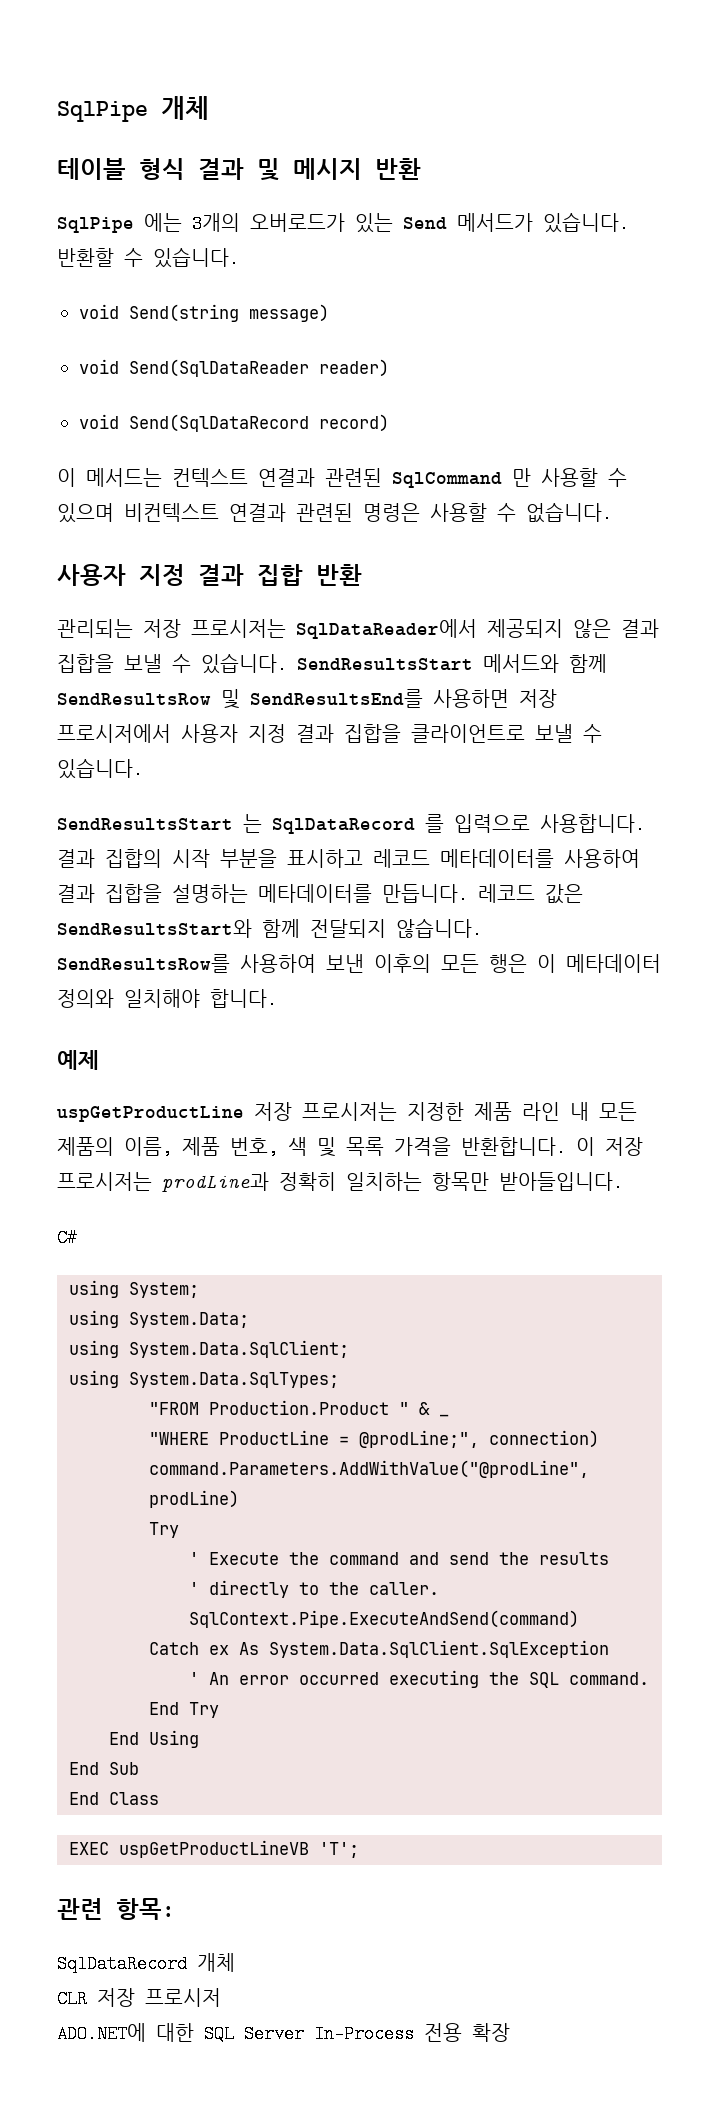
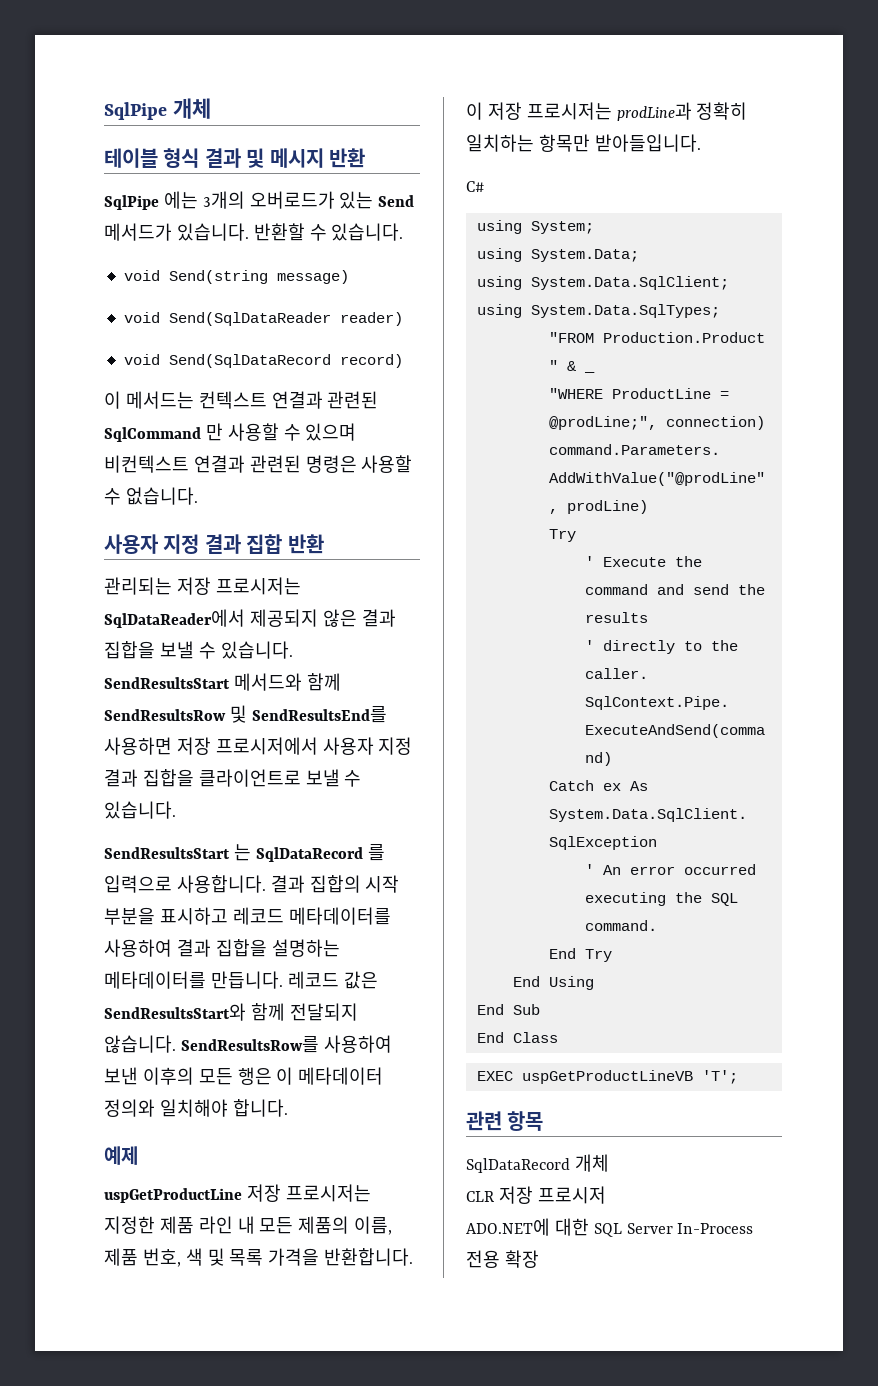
- 관련 항목:
+ 관련 항목

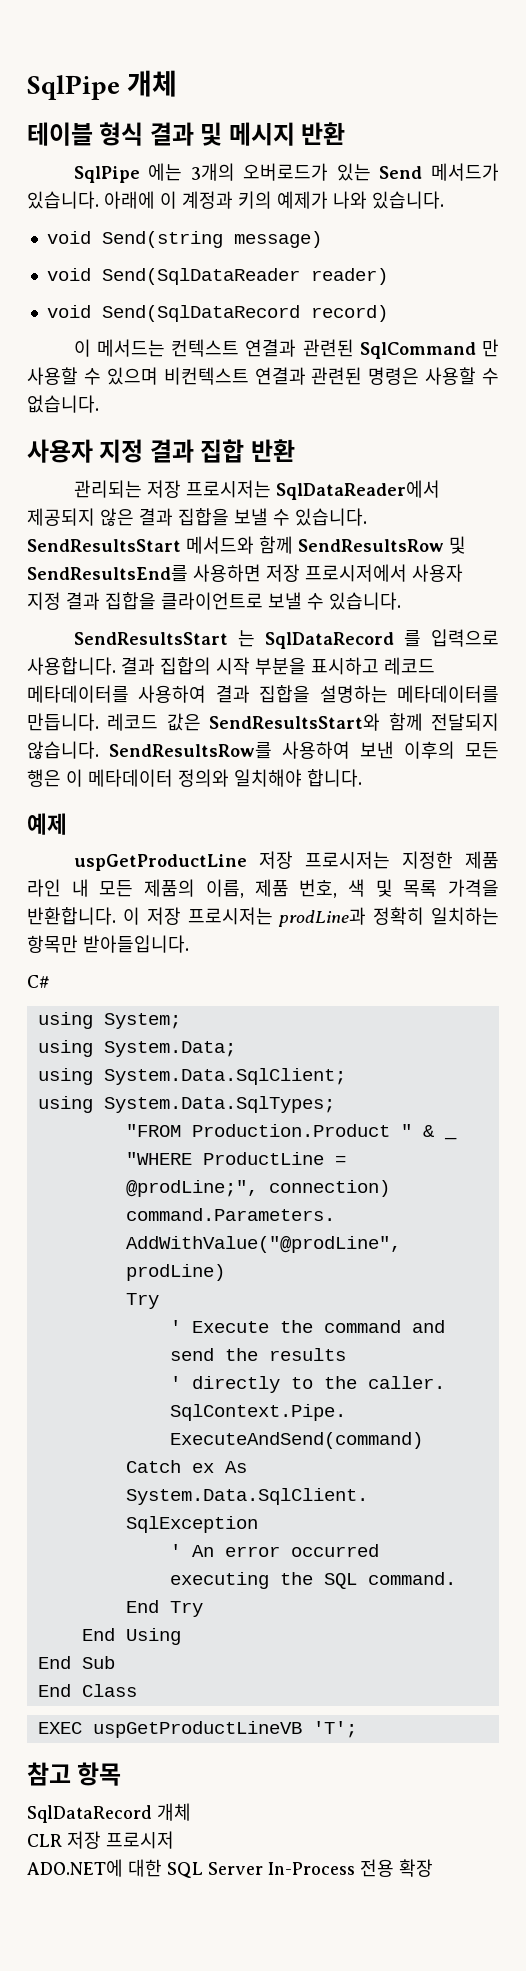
- 반환할 수 있습니다.
+ 아래에 이 계정과 키의 예제가 나와 있습니다.
- 관련 항목
+ 참고 항목

